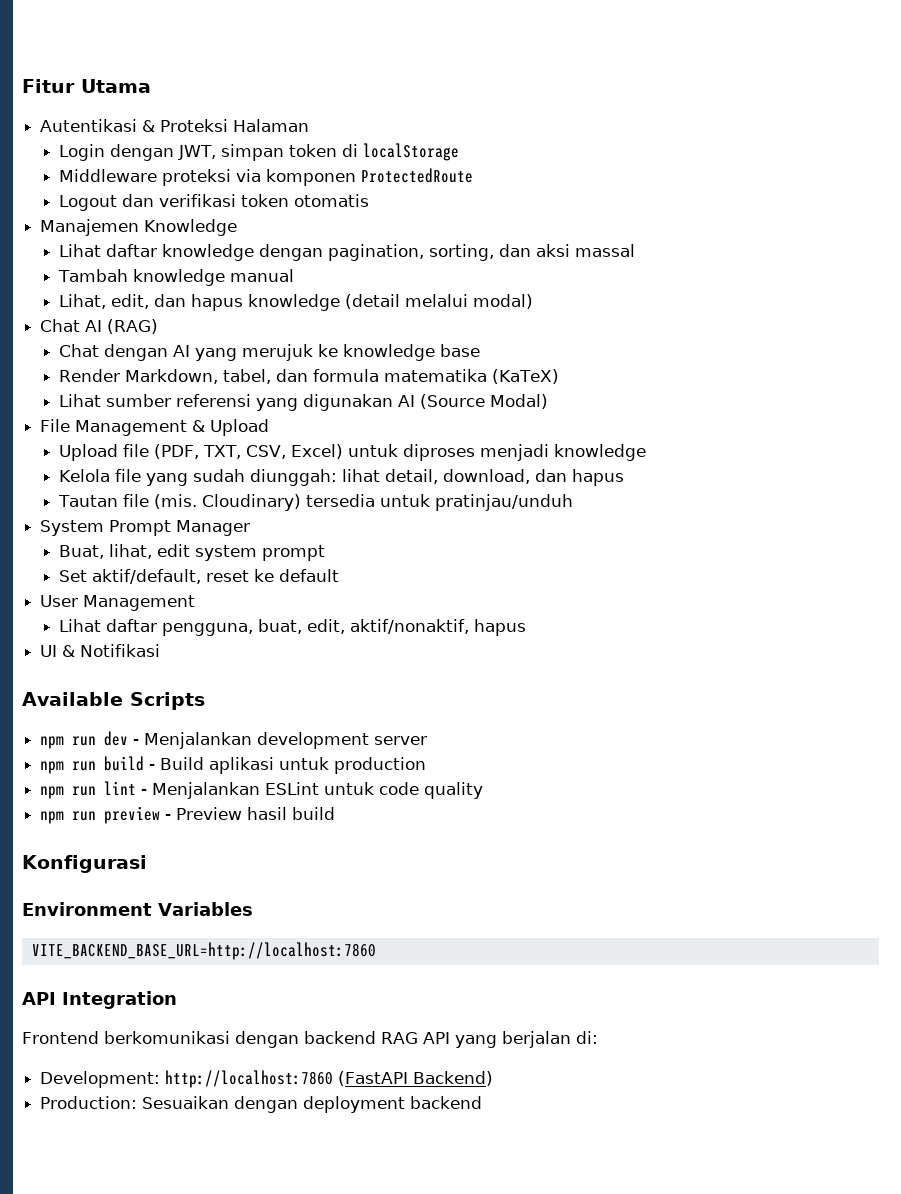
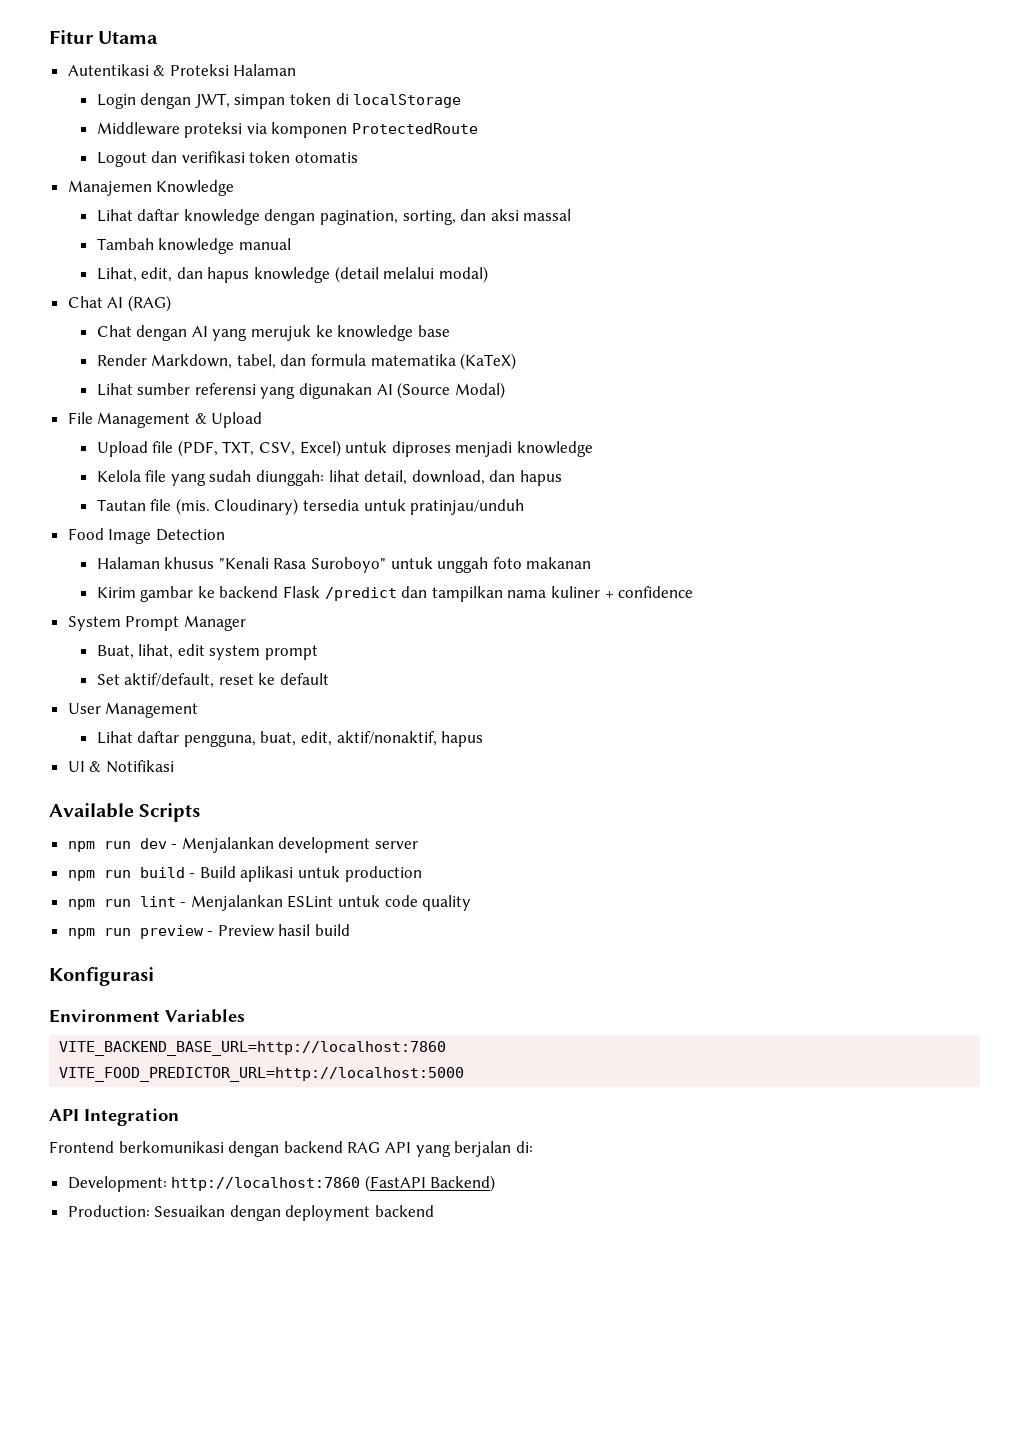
+ Food Image Detection
+ Halaman khusus "Kenali Rasa Suroboyo" untuk unggah foto makanan
+ Kirim gambar ke backend Flask /predict dan tampilkan nama kuliner + confidence
+ VITE_FOOD_PREDICTOR_URL=http://localhost:5000

